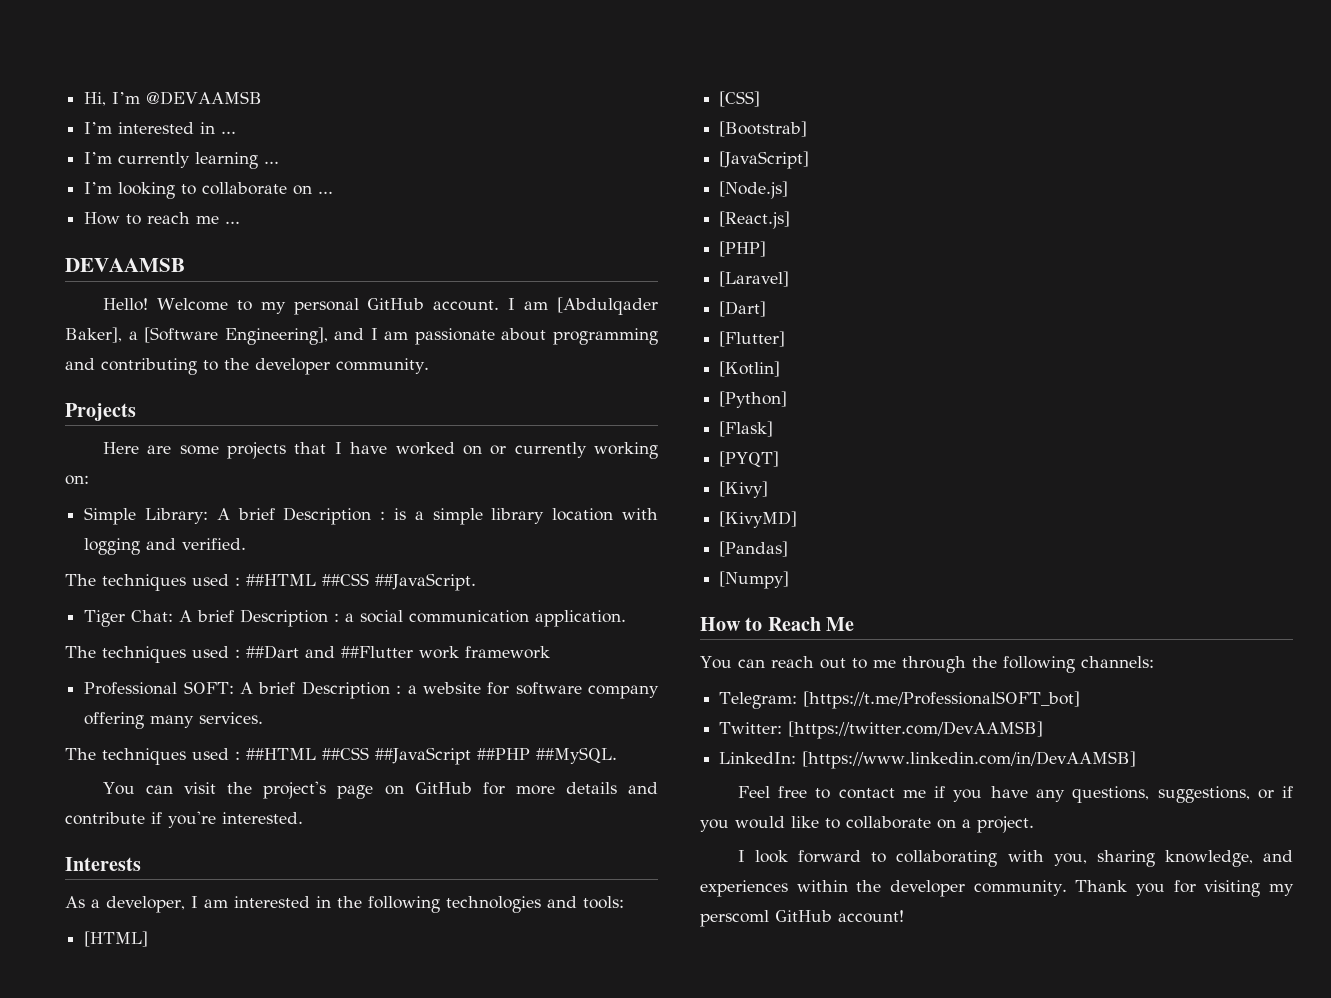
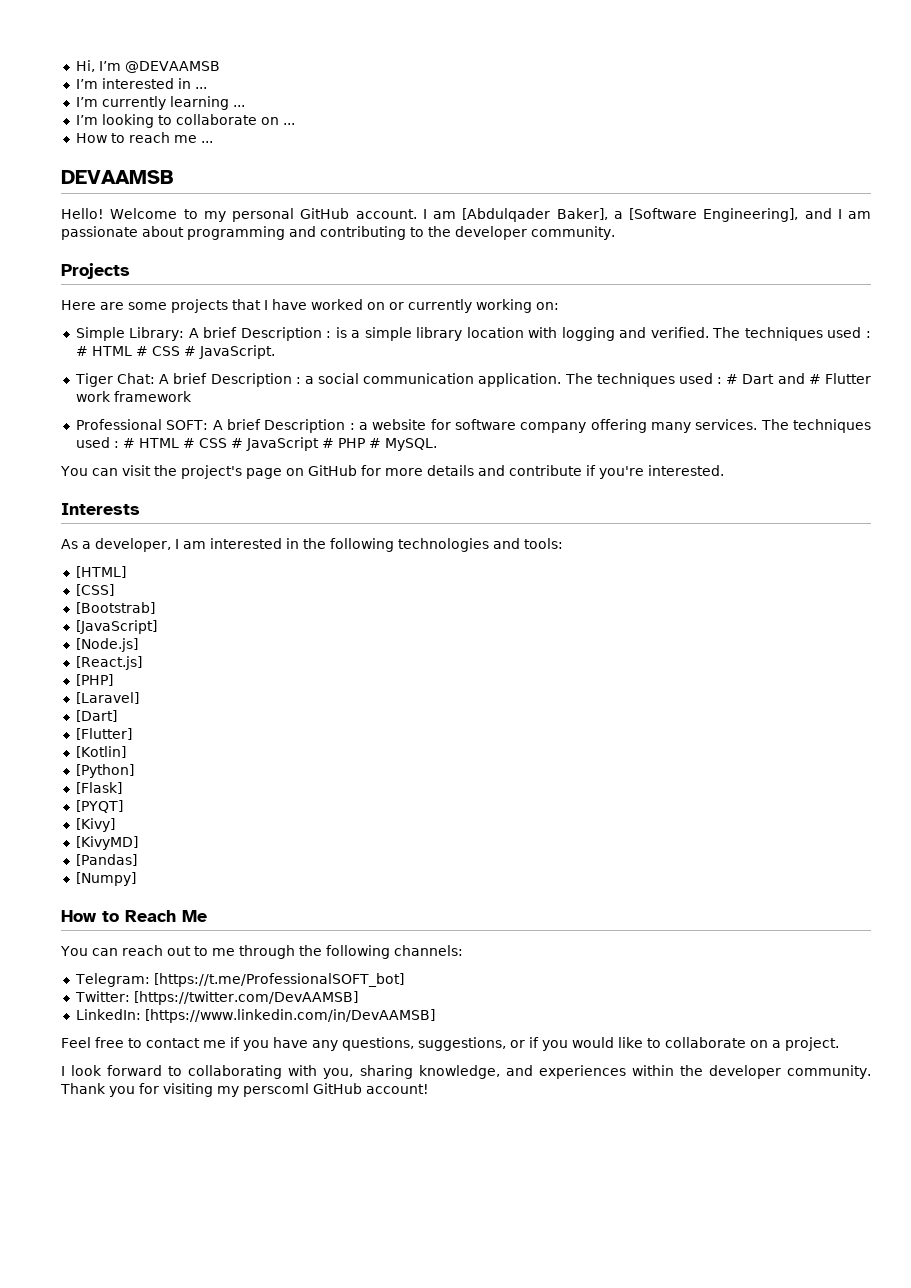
- Simple Library: A brief Description : is a simple library location with logging and verified.
- The techniques used : ##HTML ##CSS ##JavaScript.
+ Simple Library: A brief Description : is a simple library location with logging and verified. The techniques used : # HTML # CSS # JavaScript.
- Tiger Chat: A brief Description : a social communication application.
- The techniques used : ##Dart and ##Flutter work framework
+ Tiger Chat: A brief Description : a social communication application. The techniques used : # Dart and # Flutter work framework
- Professional SOFT: A brief Description : a website for software company offering many services.
- The techniques used : ##HTML ##CSS ##JavaScript ##PHP ##MySQL.
+ Professional SOFT: A brief Description : a website for software company offering many services. The techniques used : # HTML # CSS # JavaScript # PHP # MySQL.

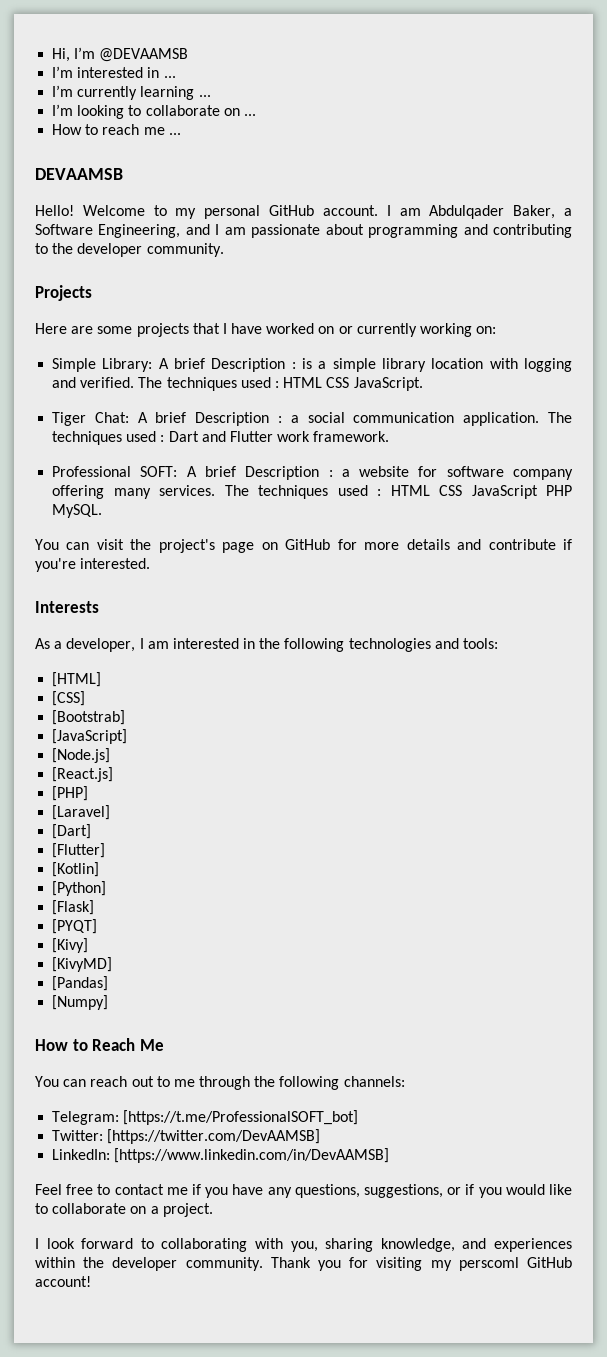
- I am [Abdulqader Baker], a [Software Engineering], and I am passionate about programming and contributing to the developer community.
+ I am Abdulqader Baker, a Software Engineering, and I am passionate about programming and contributing to the developer community.
- The techniques used : # HTML # CSS # JavaScript.
+ The techniques used : HTML CSS JavaScript.
- The techniques used : # Dart and # Flutter work framework
+ The techniques used : Dart and Flutter work framework.
- The techniques used : # HTML # CSS # JavaScript # PHP # MySQL.
+ The techniques used : HTML CSS JavaScript PHP MySQL.

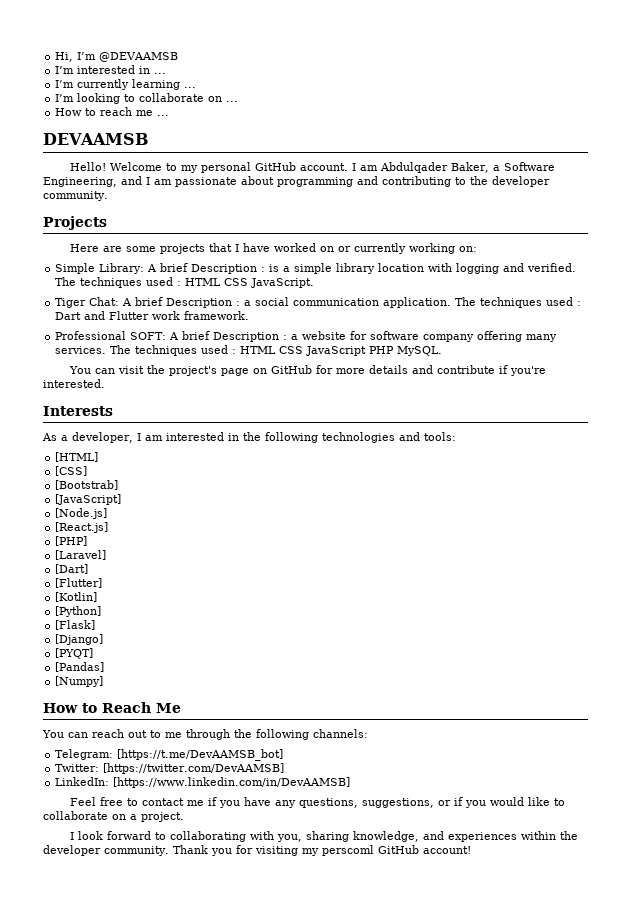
+ [Django]
- [Kivy]
- [KivyMD]
- Telegram: [https://t.me/ProfessionalSOFT_bot]
+ Telegram: [https://t.me/DevAAMSB_bot]

